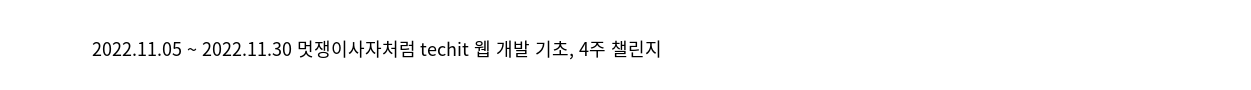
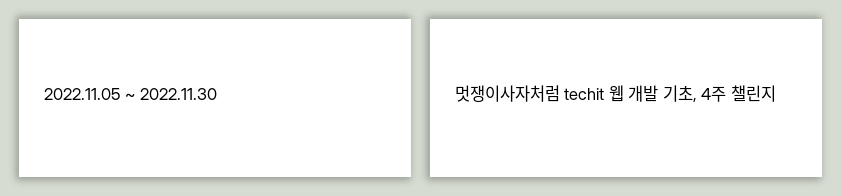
- 2022.11.05 ~ 2022.11.30 멋쟁이사자처럼 techit 웹 개발 기초, 4주 챌린지
+ 2022.11.05 ~ 2022.11.30
+ 멋쟁이사자처럼 techit 웹 개발 기초, 4주 챌린지

